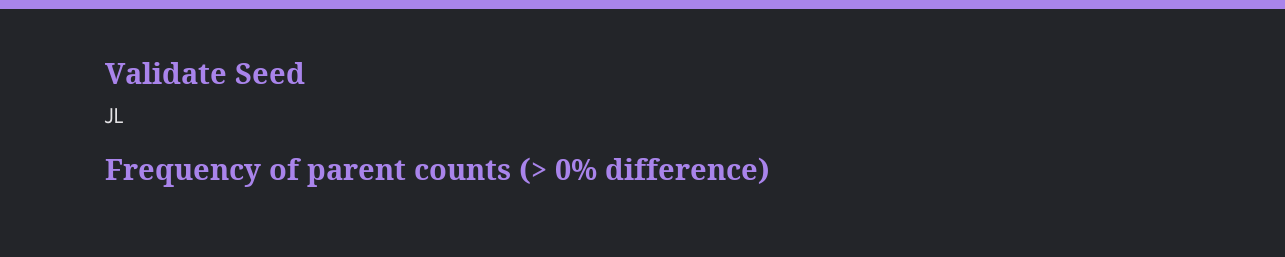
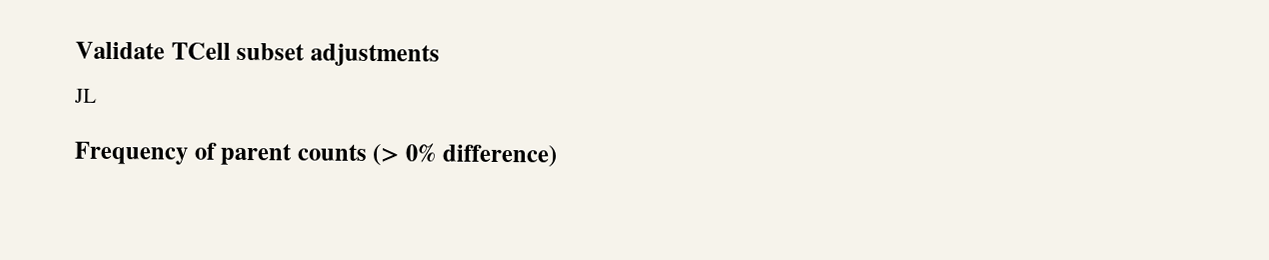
- Validate Seed
+ Validate TCell subset adjustments

